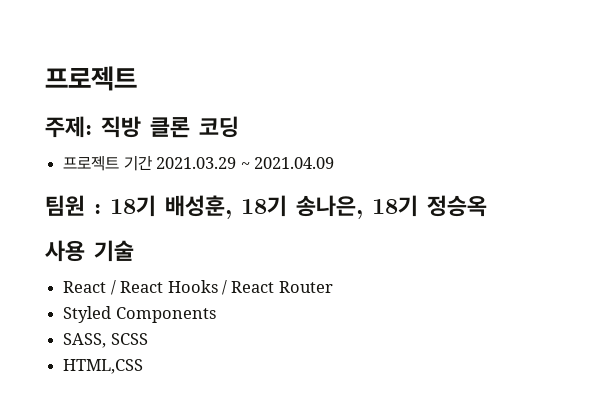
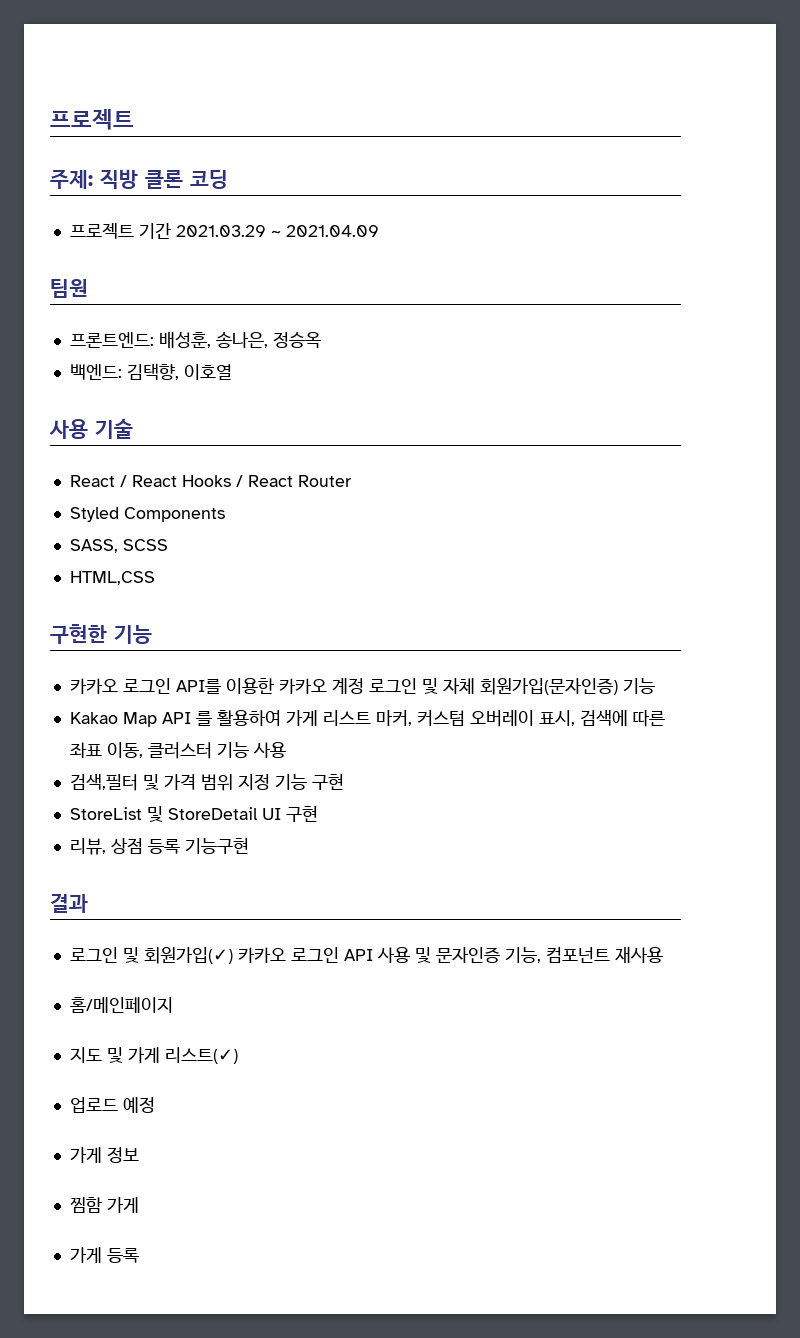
- 팀원 : 18기 배성훈, 18기 송나은, 18기 정승옥
+ 팀원
+ 프론트엔드: 배성훈, 송나은, 정승옥
+ 백엔드: 김택향, 이호열
+ 구현한 기능
+ 카카오 로그인 API를 이용한 카카오 계정 로그인 및 자체 회원가입(문자인증) 기능
+ Kakao Map API 를 활용하여 가게 리스트 마커, 커스텀 오버레이 표시, 검색에 따른 좌표 이동, 클러스터 기능 사용
+ 검색,필터 및 가격 범위 지정 기능 구현
+ StoreList 및 StoreDetail UI 구현
+ 리뷰, 상점 등록 기능구현
+ 결과
+ 로그인 및 회원가입(✓) 카카오 로그인 API 사용 및 문자인증 기능, 컴포넌트 재사용
+ 홈/메인페이지
+ 지도 및 가게 리스트(✓)
+ 업로드 예정
+ 가게 정보
+ 찜함 가게
+ 가게 등록

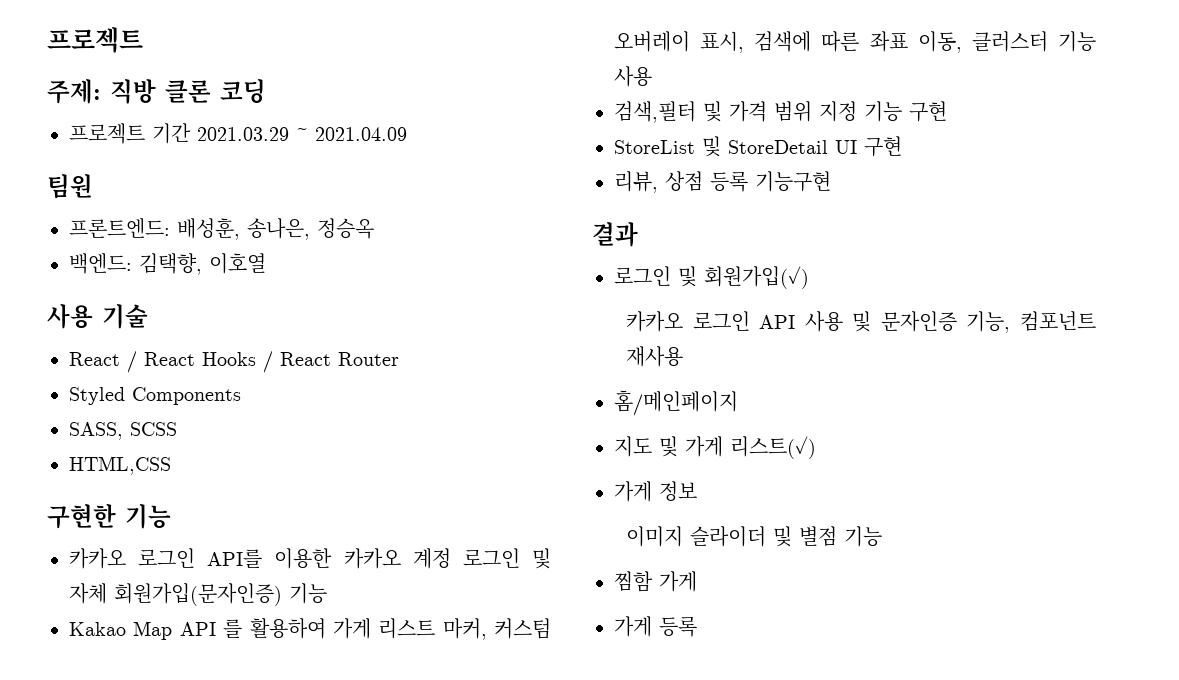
- 로그인 및 회원가입(✓) 카카오 로그인 API 사용 및 문자인증 기능, 컴포넌트 재사용
+ 로그인 및 회원가입(✓)
+ 카카오 로그인 API 사용 및 문자인증 기능, 컴포넌트 재사용
- 업로드 예정
+ 이미지 슬라이더 및 별점 기능

